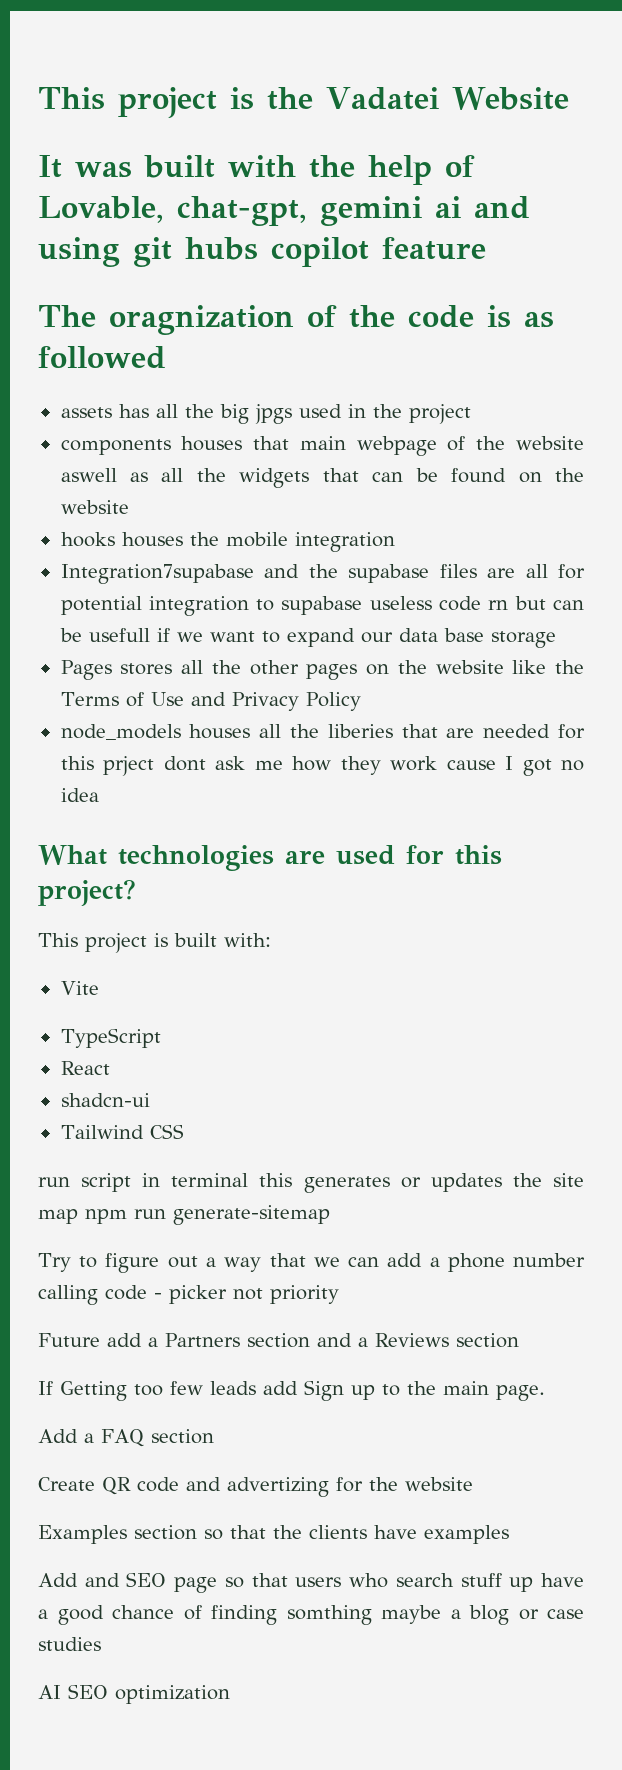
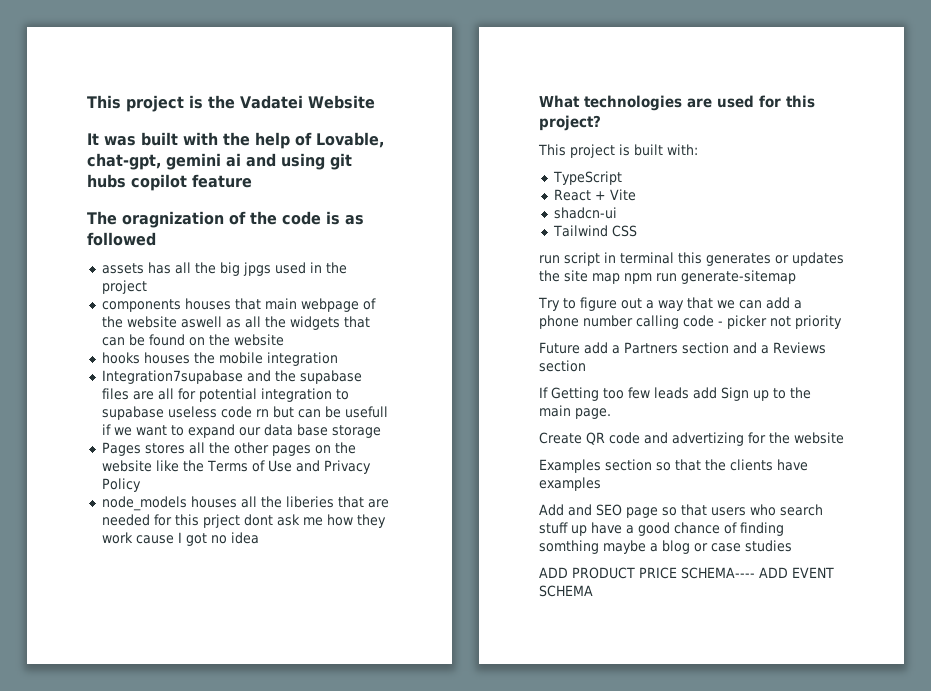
- Vite
- React
+ React + Vite
- Add a FAQ section
- AI SEO optimization
+ ADD PRODUCT PRICE SCHEMA---- ADD EVENT SCHEMA

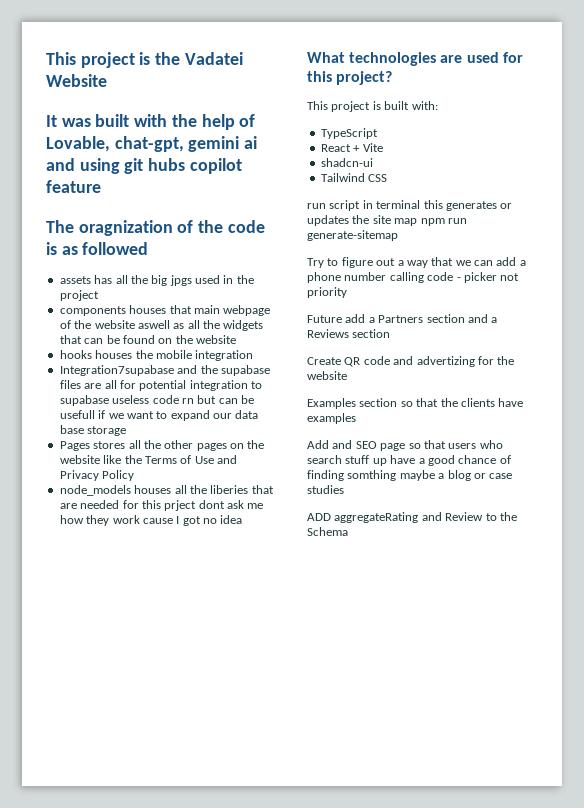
- If Getting too few leads add Sign up to the main page.
- ADD PRODUCT PRICE SCHEMA---- ADD EVENT SCHEMA
+ ADD aggregateRating and Review to the Schema

